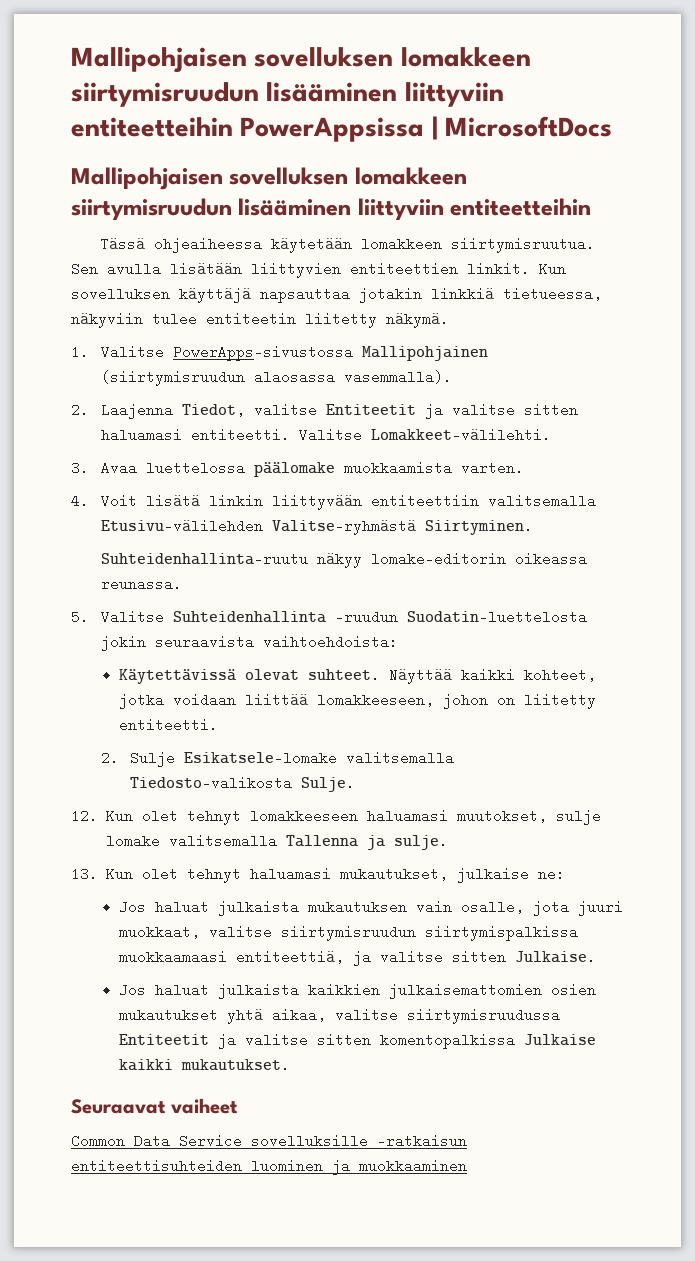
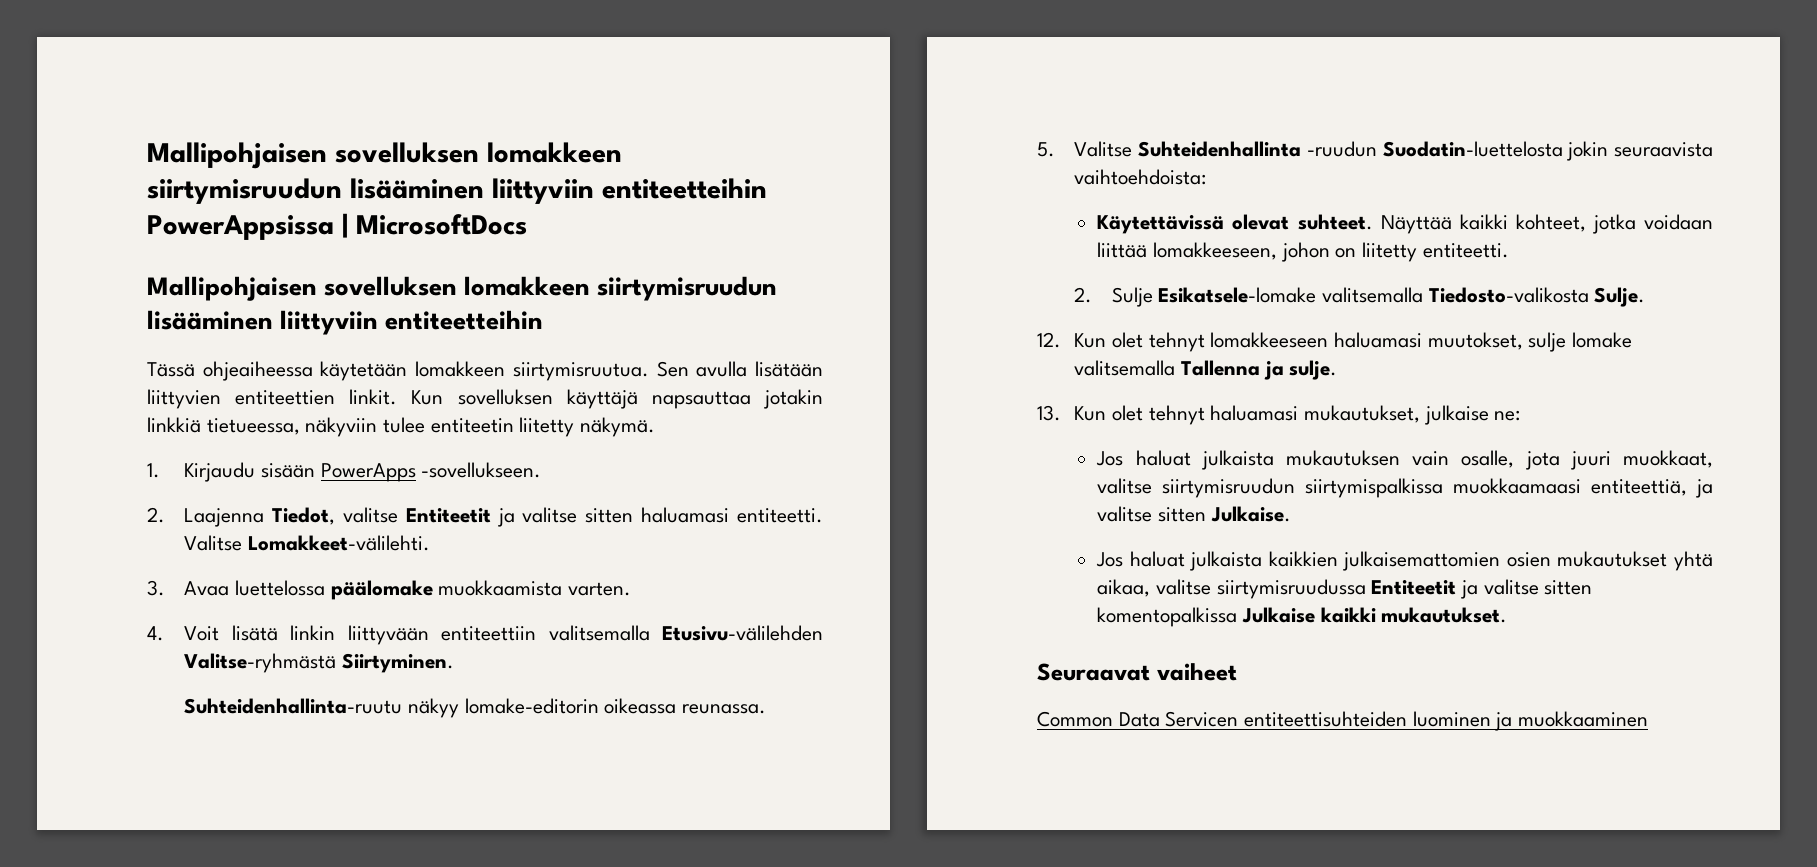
- 1. Valitse PowerApps-sivustossa Mallipohjainen (siirtymisruudun alaosassa vasemmalla).
+ 1. Kirjaudu sisään PowerApps -sovellukseen.
- Common Data Service sovelluksille -ratkaisun entiteettisuhteiden luominen ja muokkaaminen
+ Common Data Servicen entiteettisuhteiden luominen ja muokkaaminen

